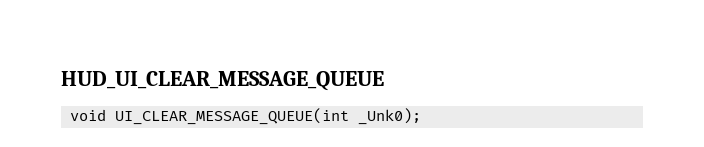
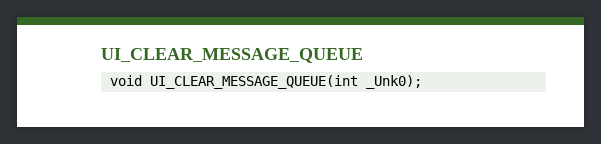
- HUD_UI_CLEAR_MESSAGE_QUEUE
+ UI_CLEAR_MESSAGE_QUEUE

